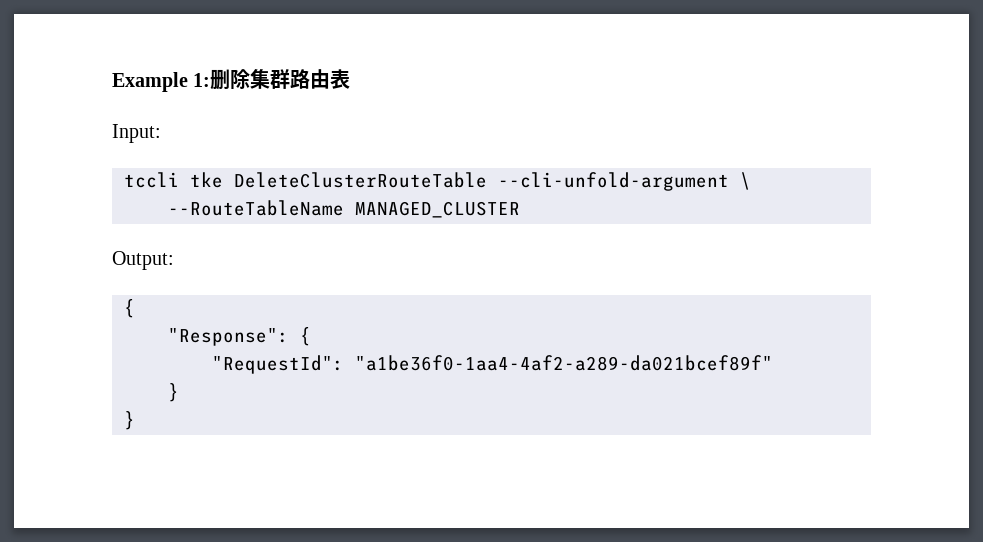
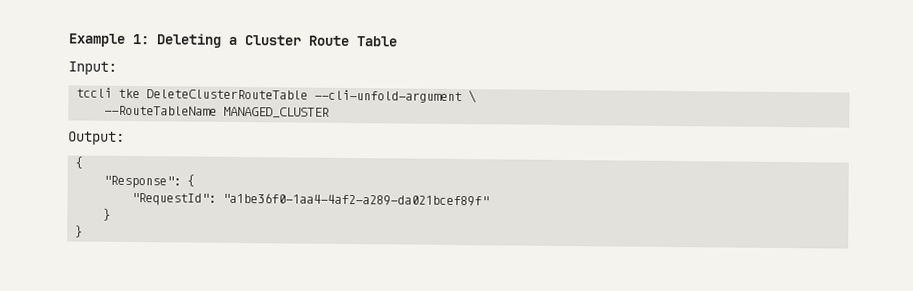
- Example 1:删除集群路由表
+ Example 1: Deleting a Cluster Route Table

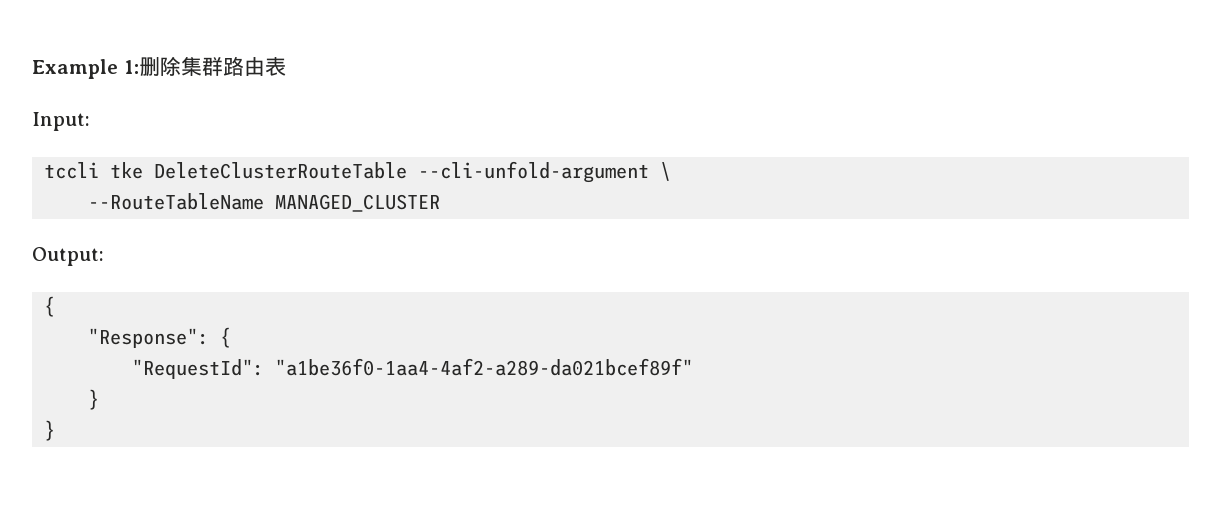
- Example 1: Deleting a Cluster Route Table
+ Example 1:删除集群路由表

